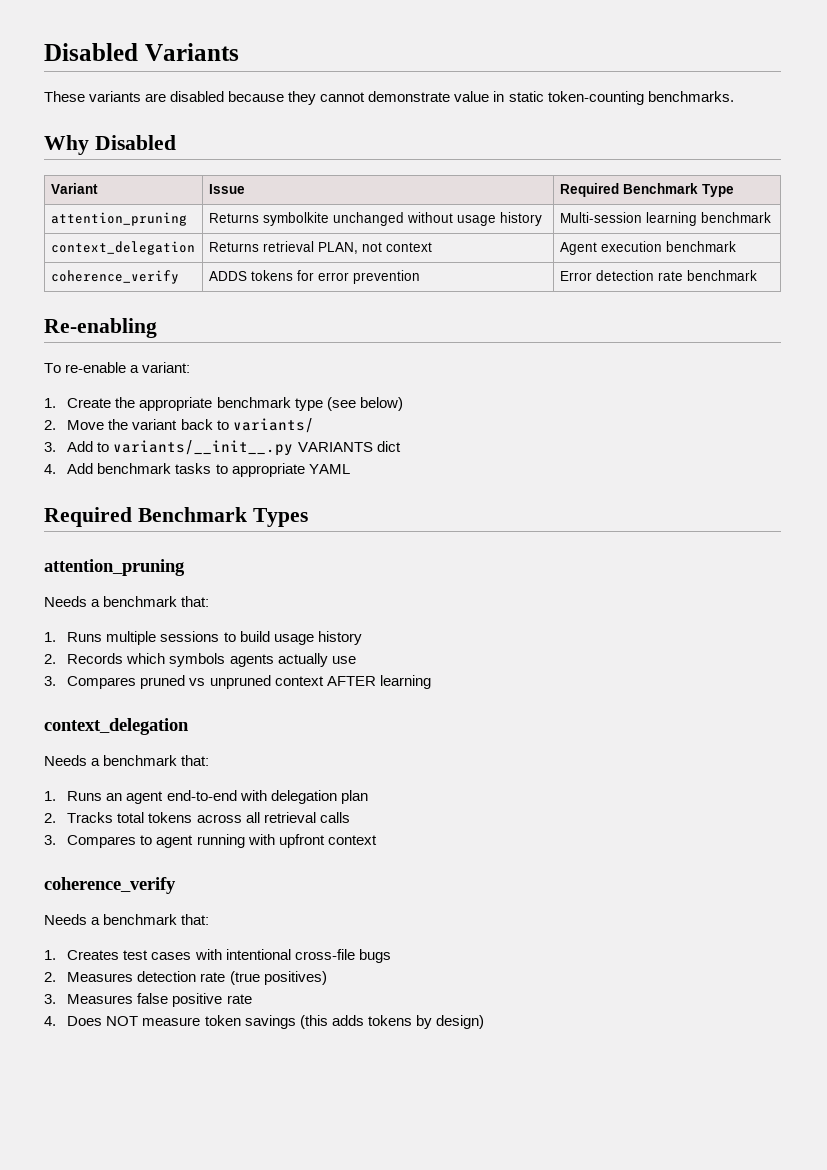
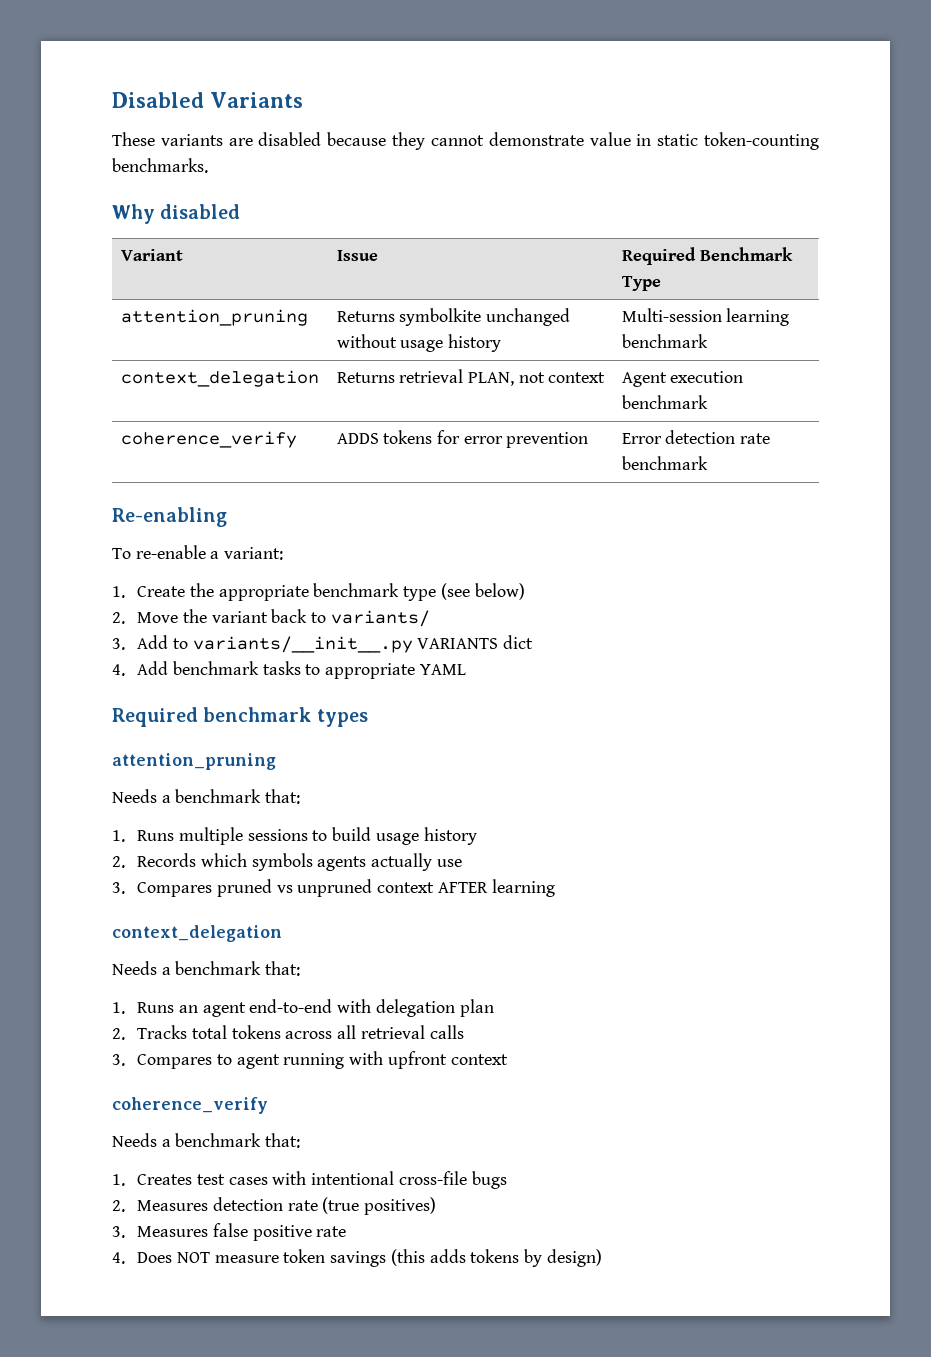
- Why Disabled
+ Why disabled
- Required Benchmark Types
+ Required benchmark types

